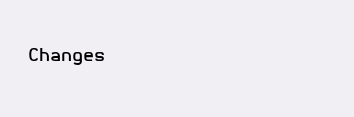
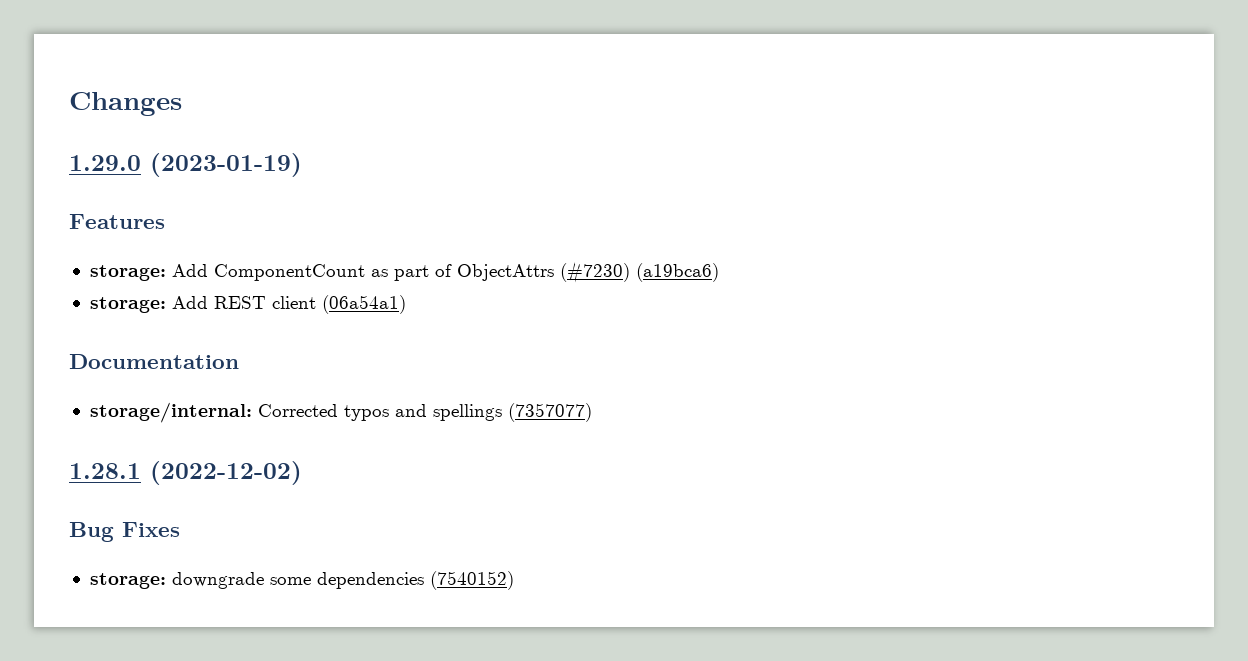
+ 1.29.0 (2023-01-19)
+ Features
+ storage: Add ComponentCount as part of ObjectAttrs (#7230) (a19bca6)
+ storage: Add REST client (06a54a1)
+ Documentation
+ storage/internal: Corrected typos and spellings (7357077)
+ 1.28.1 (2022-12-02)
+ Bug Fixes
+ storage: downgrade some dependencies (7540152)

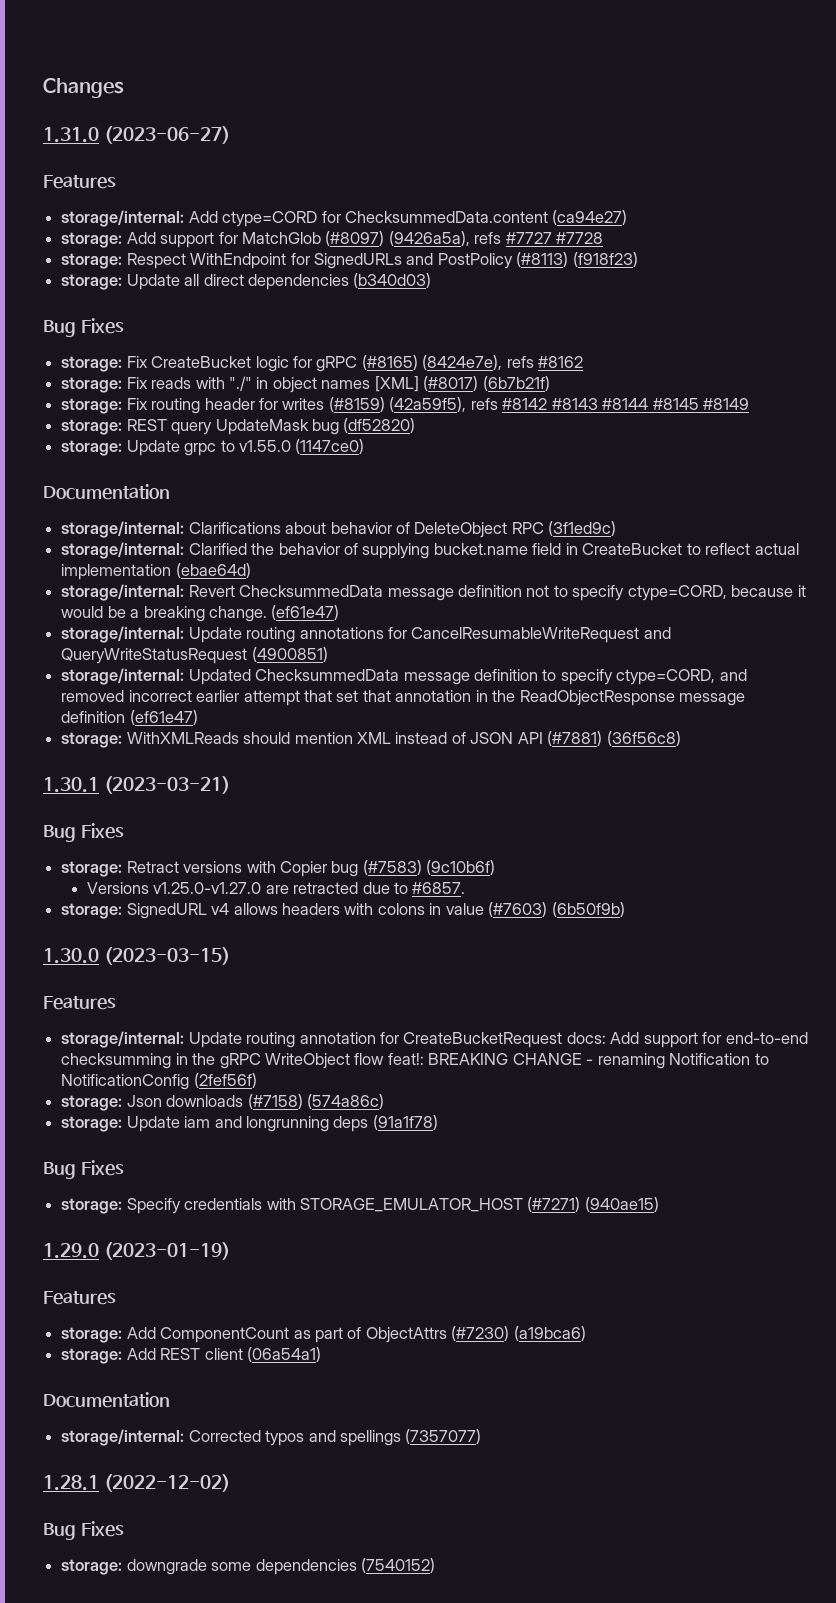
+ 1.31.0 (2023-06-27)
+ Features
+ storage/internal: Add ctype=CORD for ChecksummedData.content (ca94e27)
+ storage: Add support for MatchGlob (#8097) (9426a5a), refs #7727 #7728
+ storage: Respect WithEndpoint for SignedURLs and PostPolicy (#8113) (f918f23)
+ storage: Update all direct dependencies (b340d03)
+ Bug Fixes
+ storage: Fix CreateBucket logic for gRPC (#8165) (8424e7e), refs #8162
+ storage: Fix reads with "./" in object names [XML] (#8017) (6b7b21f)
+ storage: Fix routing header for writes (#8159) (42a59f5), refs #8142 #8143 #8144 #8145 #8149
+ storage: REST query UpdateMask bug (df52820)
+ storage: Update grpc to v1.55.0 (1147ce0)
+ Documentation
+ storage/internal: Clarifications about behavior of DeleteObject RPC (3f1ed9c)
+ storage/internal: Clarified the behavior of supplying bucket.name field in CreateBucket to reflect actual implementation (ebae64d)
+ storage/internal: Revert ChecksummedData message definition not to specify ctype=CORD, because it would be a breaking change. (ef61e47)
+ storage/internal: Update routing annotations for CancelResumableWriteRequest and QueryWriteStatusRequest (4900851)
+ storage/internal: Updated ChecksummedData message definition to specify ctype=CORD, and removed incorrect earlier attempt that set that annotation in the ReadObjectResponse message definition (ef61e47)
+ storage: WithXMLReads should mention XML instead of JSON API (#7881) (36f56c8)
+ 1.30.1 (2023-03-21)
+ Bug Fixes
+ storage: Retract versions with Copier bug (#7583) (9c10b6f)
+ Versions v1.25.0-v1.27.0 are retracted due to #6857.
+ storage: SignedURL v4 allows headers with colons in value (#7603) (6b50f9b)
+ 1.30.0 (2023-03-15)
+ Features
+ storage/internal: Update routing annotation for CreateBucketRequest docs: Add support for end-to-end checksumming in the gRPC WriteObject flow feat!: BREAKING CHANGE - renaming Notification to NotificationConfig (2fef56f)
+ storage: Json downloads (#7158) (574a86c)
+ storage: Update iam and longrunning deps (91a1f78)
+ Bug Fixes
+ storage: Specify credentials with STORAGE_EMULATOR_HOST (#7271) (940ae15)

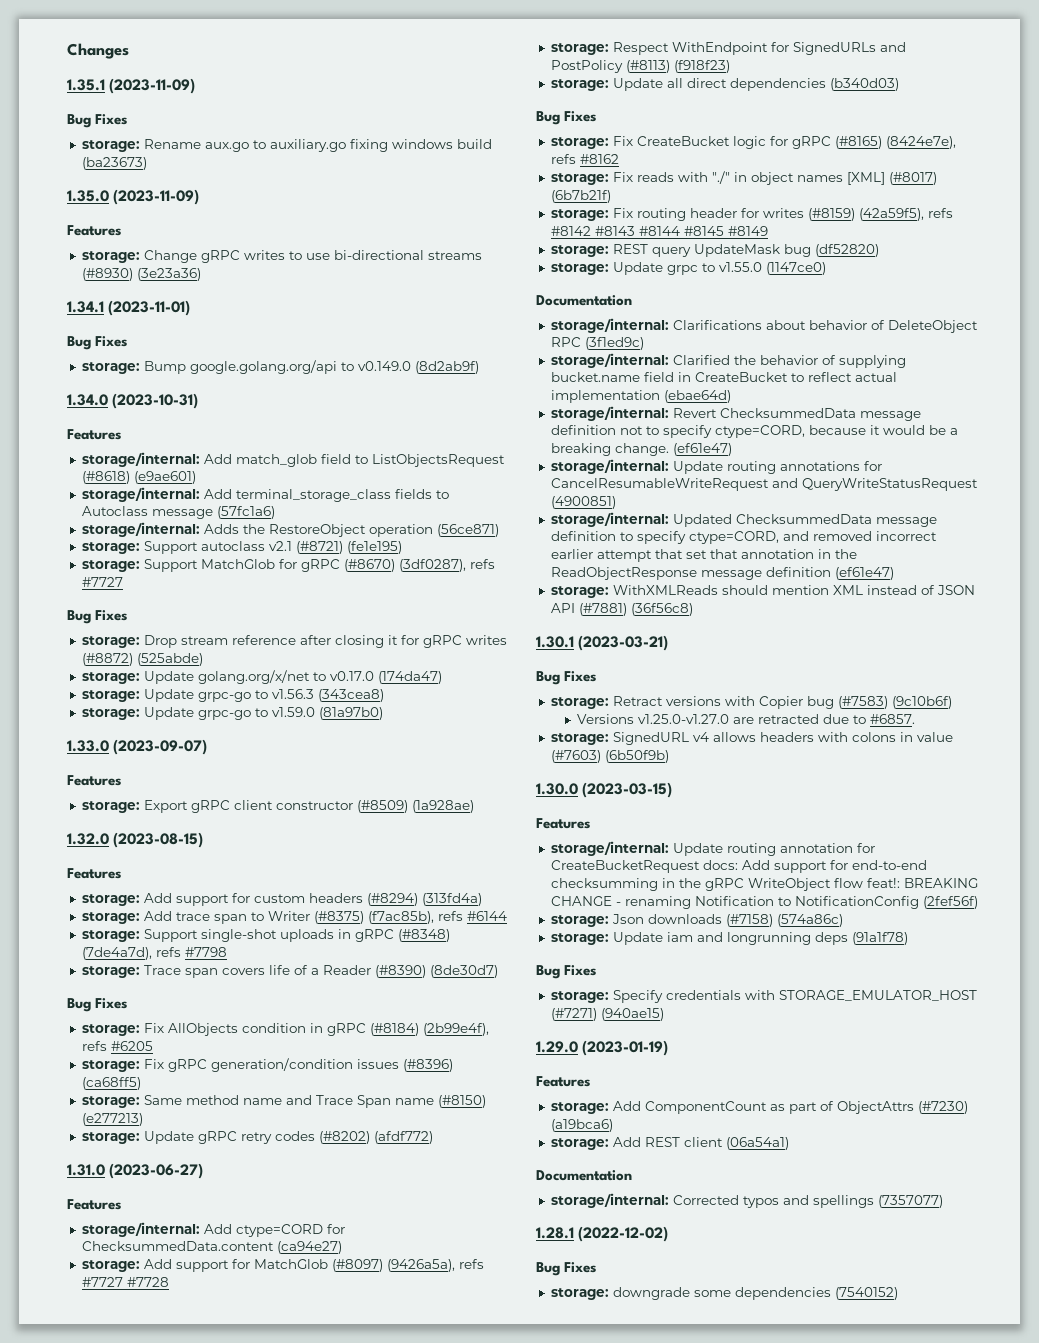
+ 1.35.1 (2023-11-09)
+ Bug Fixes
+ storage: Rename aux.go to auxiliary.go fixing windows build (ba23673)
+ 1.35.0 (2023-11-09)
+ Features
+ storage: Change gRPC writes to use bi-directional streams (#8930) (3e23a36)
+ 1.34.1 (2023-11-01)
+ Bug Fixes
+ storage: Bump google.golang.org/api to v0.149.0 (8d2ab9f)
+ 1.34.0 (2023-10-31)
+ Features
+ storage/internal: Add match_glob field to ListObjectsRequest (#8618) (e9ae601)
+ storage/internal: Add terminal_storage_class fields to Autoclass message (57fc1a6)
+ storage/internal: Adds the RestoreObject operation (56ce871)
+ storage: Support autoclass v2.1 (#8721) (fe1e195)
+ storage: Support MatchGlob for gRPC (#8670) (3df0287), refs #7727
+ Bug Fixes
+ storage: Drop stream reference after closing it for gRPC writes (#8872) (525abde)
+ storage: Update golang.org/x/net to v0.17.0 (174da47)
+ storage: Update grpc-go to v1.56.3 (343cea8)
+ storage: Update grpc-go to v1.59.0 (81a97b0)
+ 1.33.0 (2023-09-07)
+ Features
+ storage: Export gRPC client constructor (#8509) (1a928ae)
+ 1.32.0 (2023-08-15)
+ Features
+ storage: Add support for custom headers (#8294) (313fd4a)
+ storage: Add trace span to Writer (#8375) (f7ac85b), refs #6144
+ storage: Support single-shot uploads in gRPC (#8348) (7de4a7d), refs #7798
+ storage: Trace span covers life of a Reader (#8390) (8de30d7)
+ Bug Fixes
+ storage: Fix AllObjects condition in gRPC (#8184) (2b99e4f), refs #6205
+ storage: Fix gRPC generation/condition issues (#8396) (ca68ff5)
+ storage: Same method name and Trace Span name (#8150) (e277213)
+ storage: Update gRPC retry codes (#8202) (afdf772)

